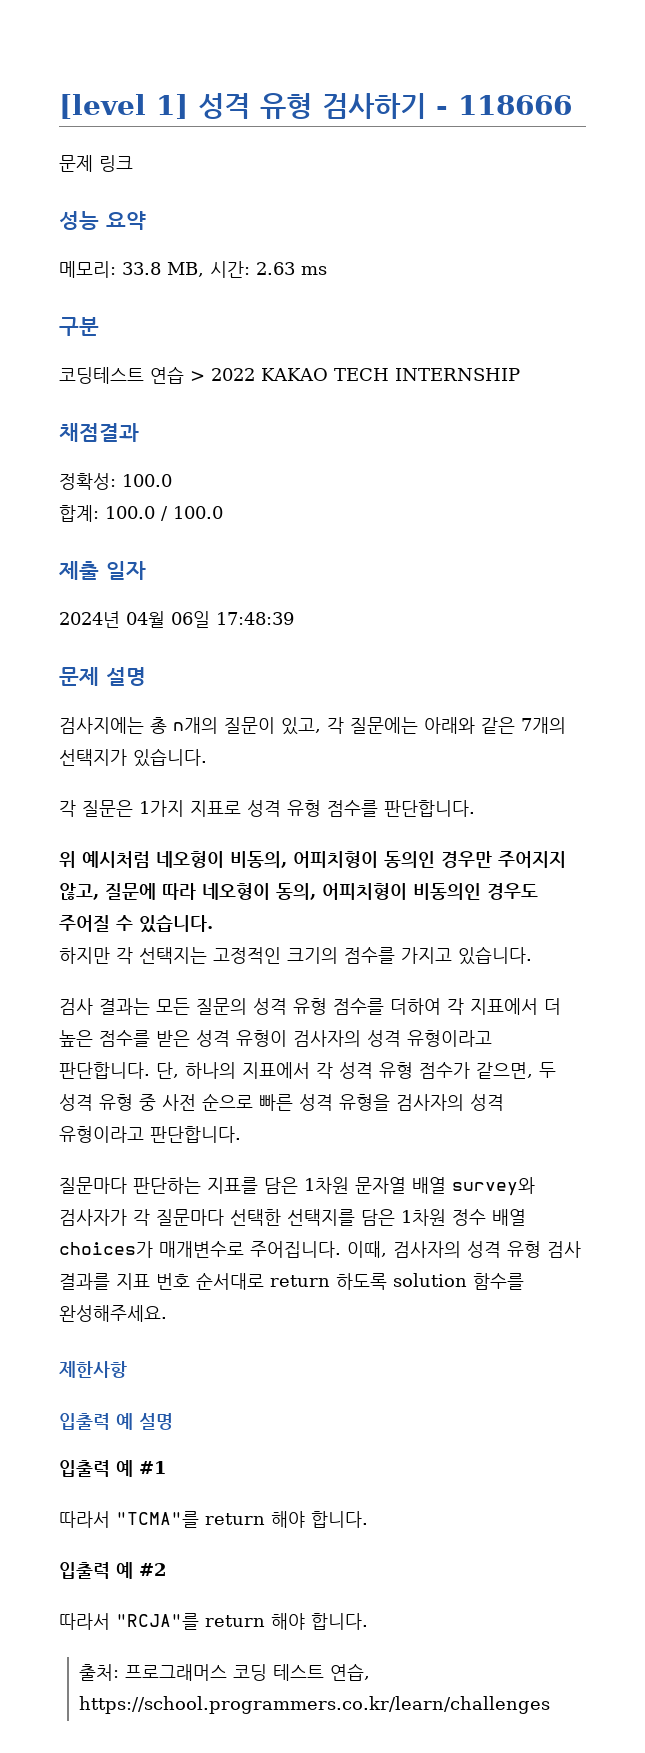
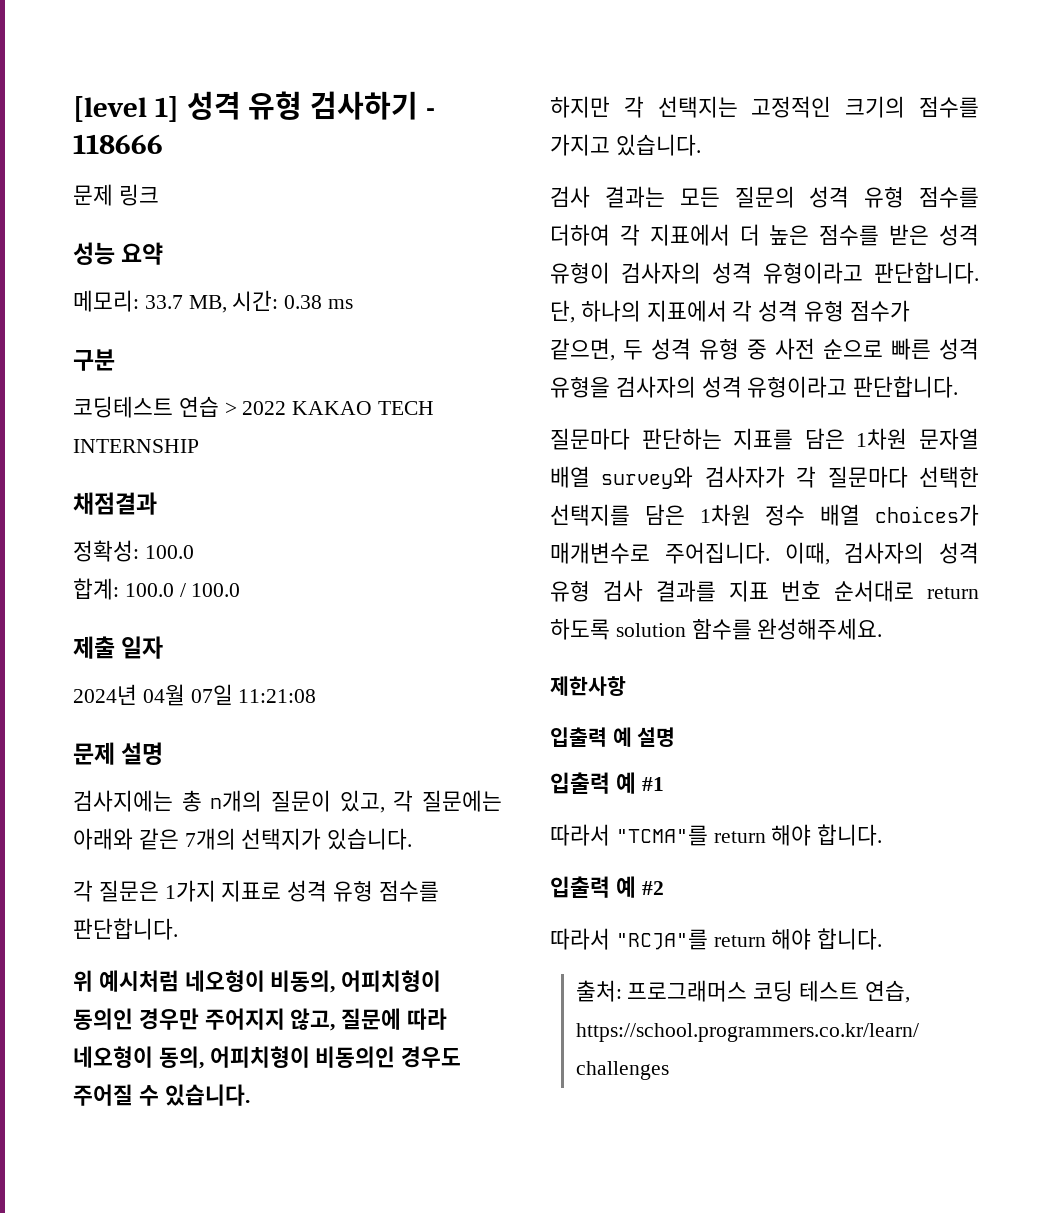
- 메모리: 33.8 MB, 시간: 2.63 ms
+ 메모리: 33.7 MB, 시간: 0.38 ms
- 2024년 04월 06일 17:48:39
+ 2024년 04월 07일 11:21:08

